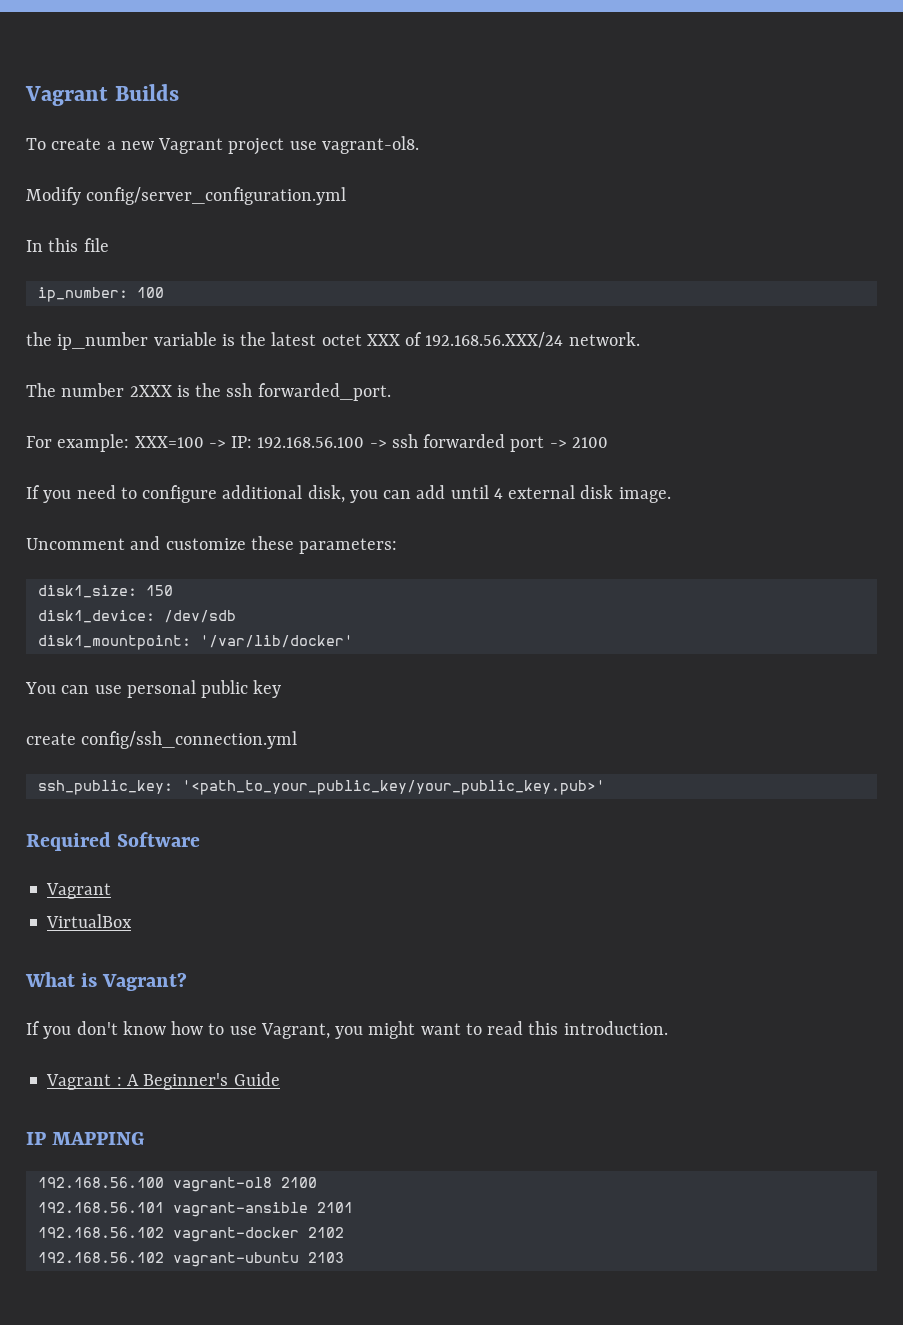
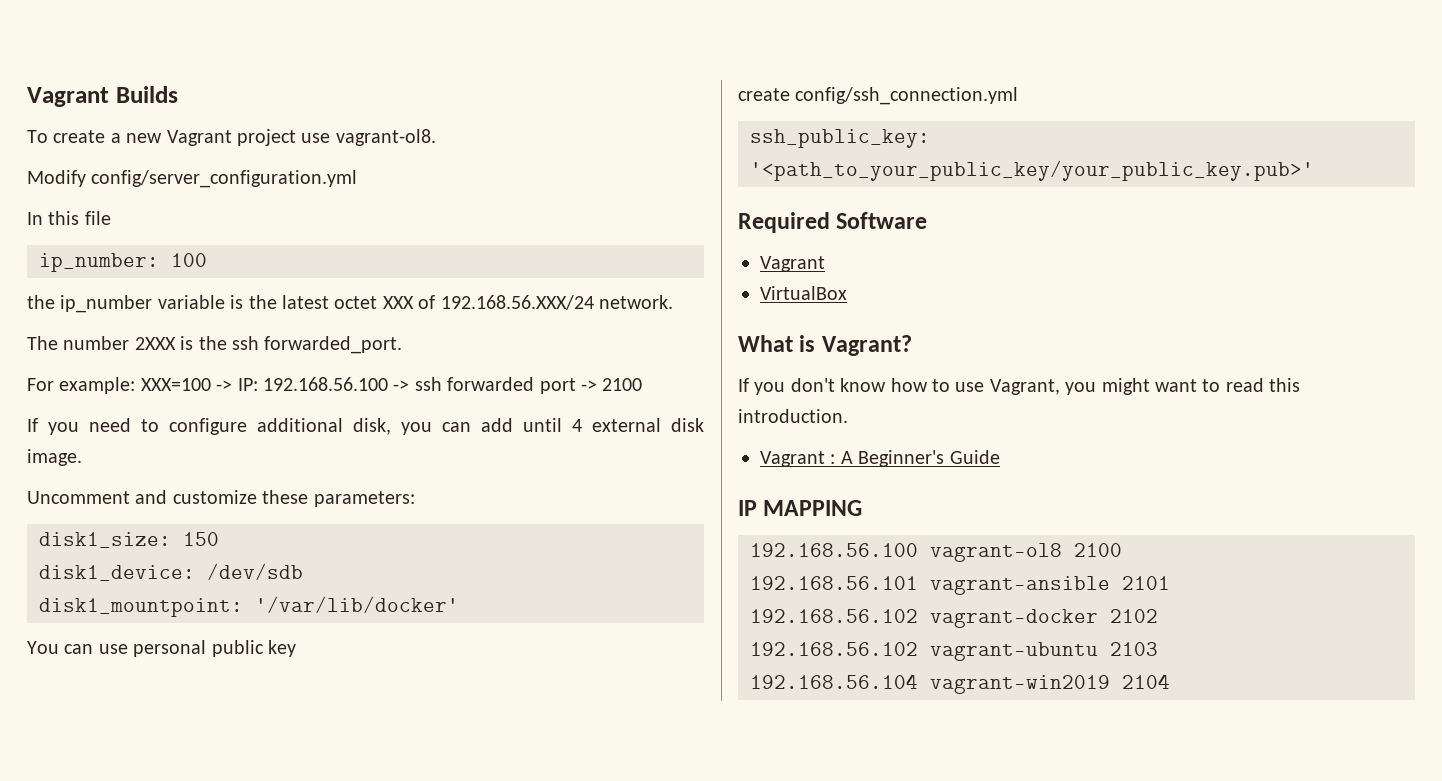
+ 192.168.56.104 vagrant-win2019 2104

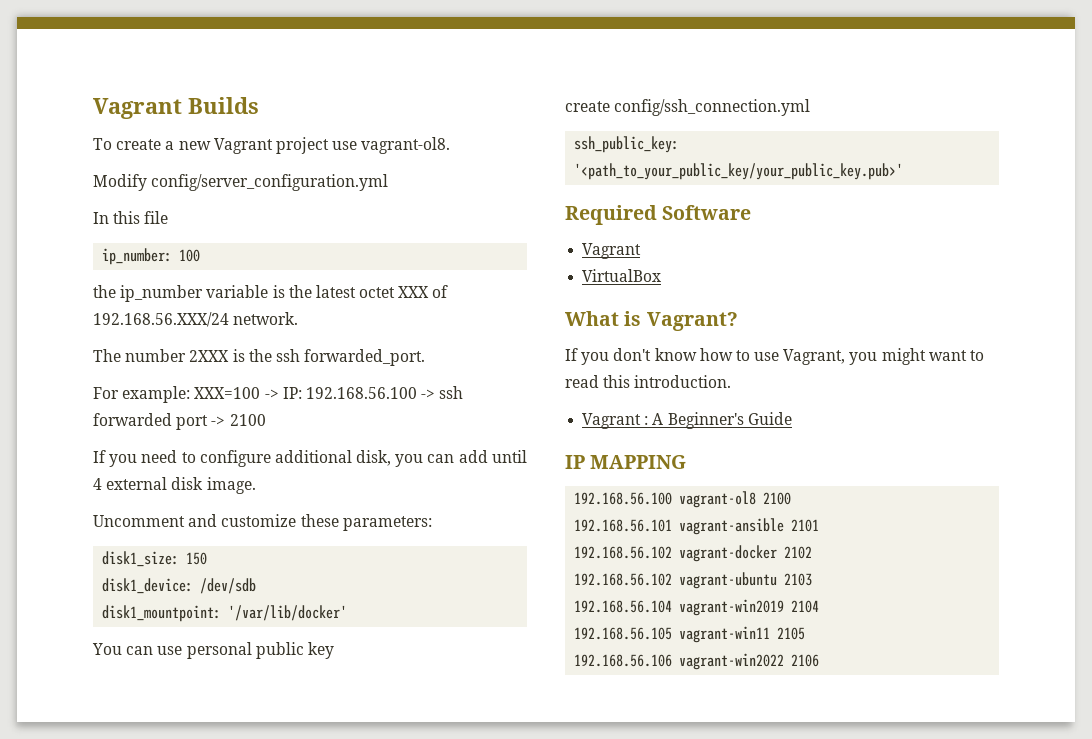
+ 192.168.56.105 vagrant-win11 2105
+ 192.168.56.106 vagrant-win2022 2106

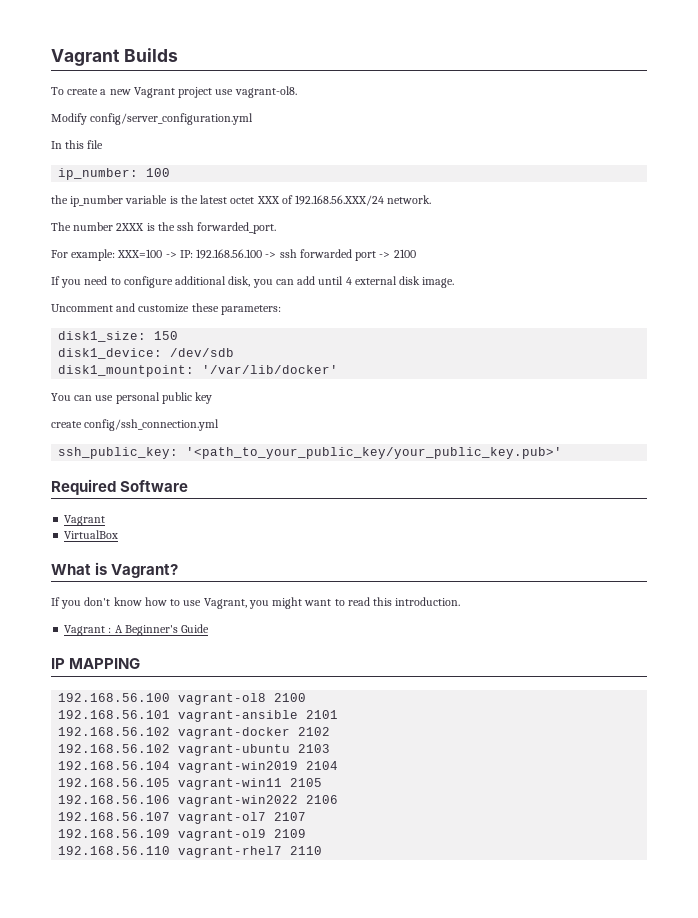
+ 192.168.56.107 vagrant-ol7 2107
+ 192.168.56.109 vagrant-ol9 2109
+ 192.168.56.110 vagrant-rhel7 2110

